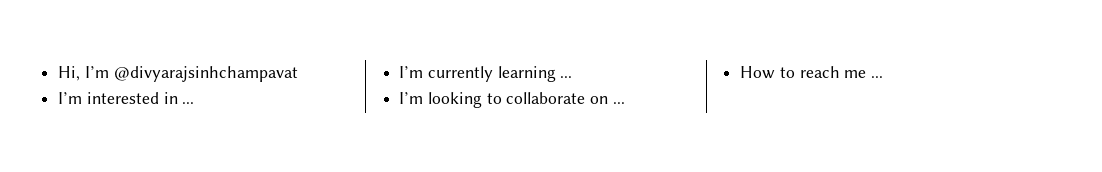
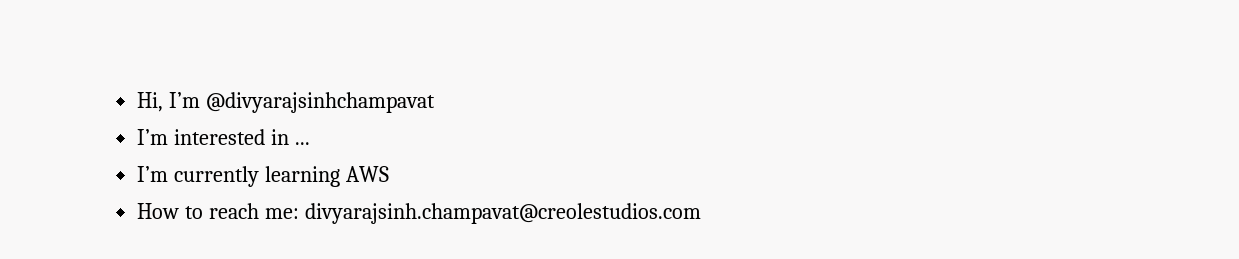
- I’m currently learning ...
- I’m looking to collaborate on ...
+ I’m currently learning AWS
- How to reach me ...
+ How to reach me: divyarajsinh.champavat@creolestudios.com

